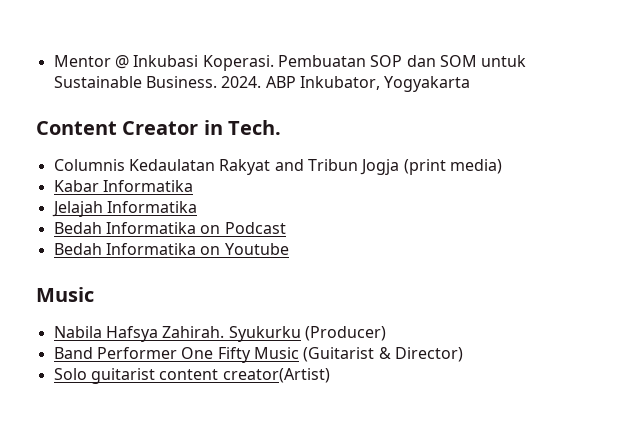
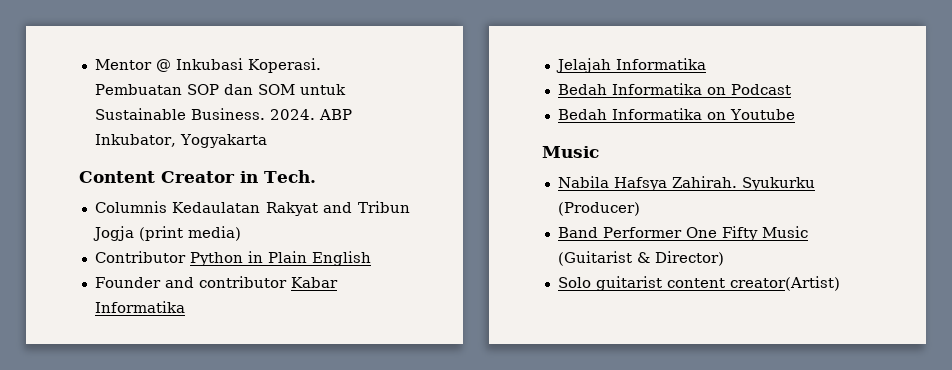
- Kabar Informatika
+ Contributor Python in Plain English
+ Founder and contributor Kabar Informatika

